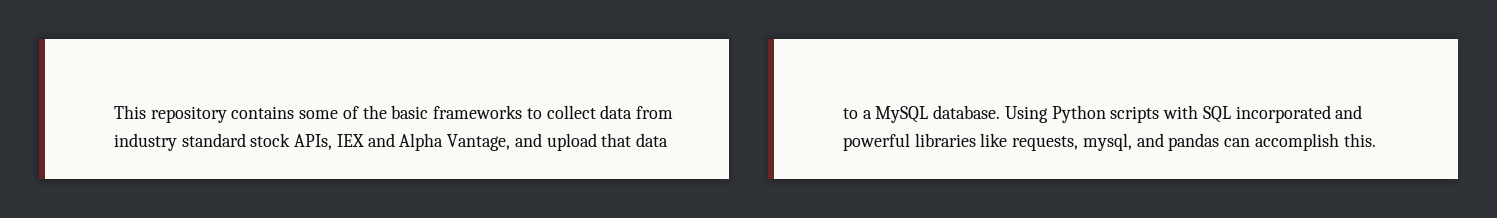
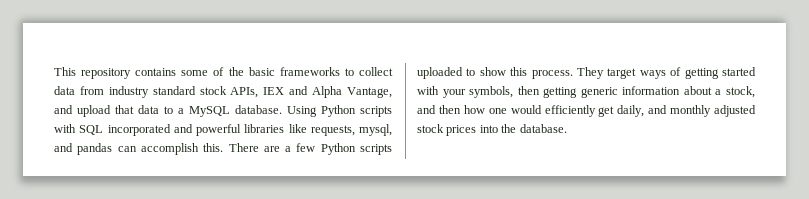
+ There are a few Python scripts uploaded to show this process. They target ways of getting started with your symbols, then getting generic information about a stock, and then how one would efficiently get daily, and monthly adjusted stock prices into the database.

